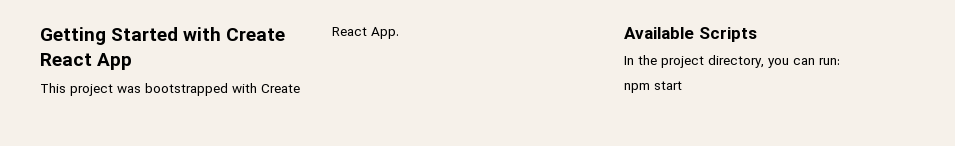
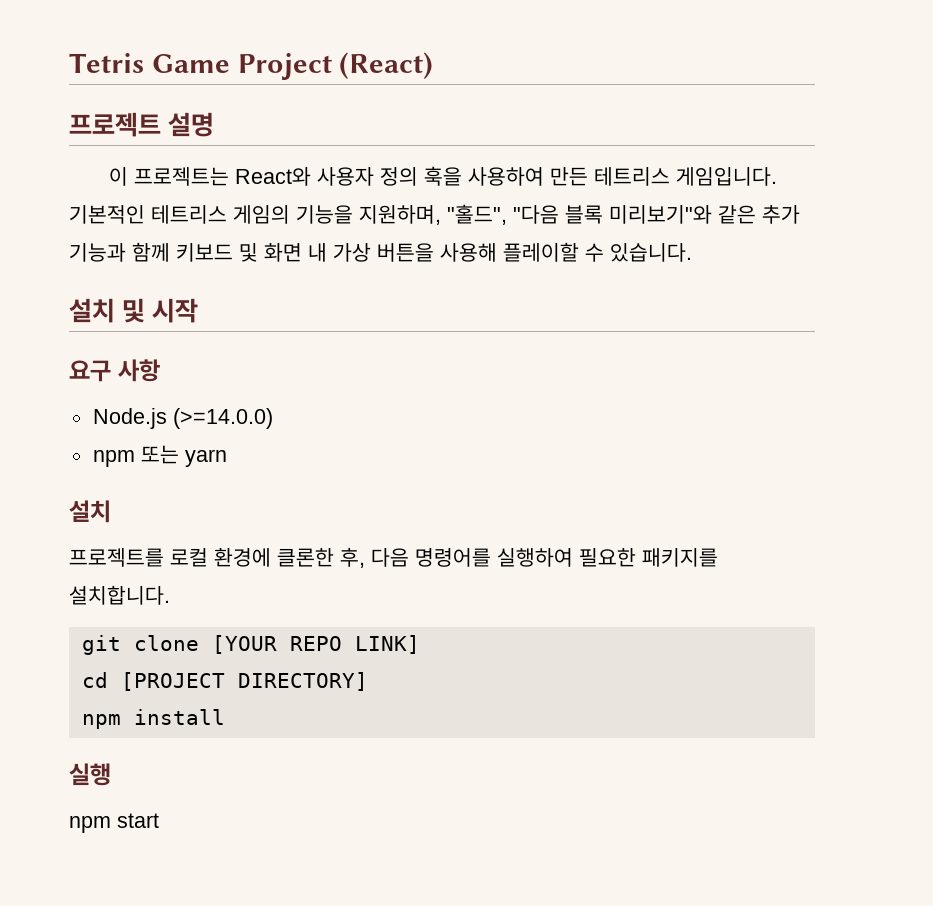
- Getting Started with Create React App
- This project was bootstrapped with Create React App.
- Available Scripts
- In the project directory, you can run:
+ Tetris Game Project (React)
+ 프로젝트 설명
+ 이 프로젝트는 React와 사용자 정의 훅을 사용하여 만든 테트리스 게임입니다. 기본적인 테트리스 게임의 기능을 지원하며, "홀드", "다음 블록 미리보기"와 같은 추가 기능과 함께 키보드 및 화면 내 가상 버튼을 사용해 플레이할 수 있습니다.
+ 설치 및 시작
+ 요구 사항
+ Node.js (>=14.0.0)
+ npm 또는 yarn
+ 설치
+ 프로젝트를 로컬 환경에 클론한 후, 다음 명령어를 실행하여 필요한 패키지를 설치합니다.
+ git clone [YOUR REPO LINK]
+ cd [PROJECT DIRECTORY]
+ npm install
+ 실행

